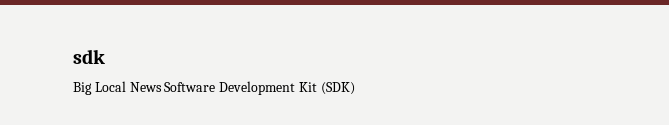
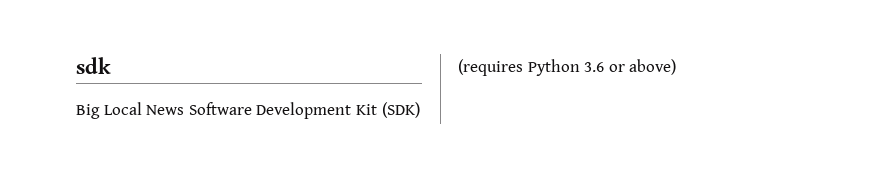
- Big Local News Software Development Kit (SDK)
+ Big Local News Software Development Kit (SDK) (requires Python 3.6 or above)

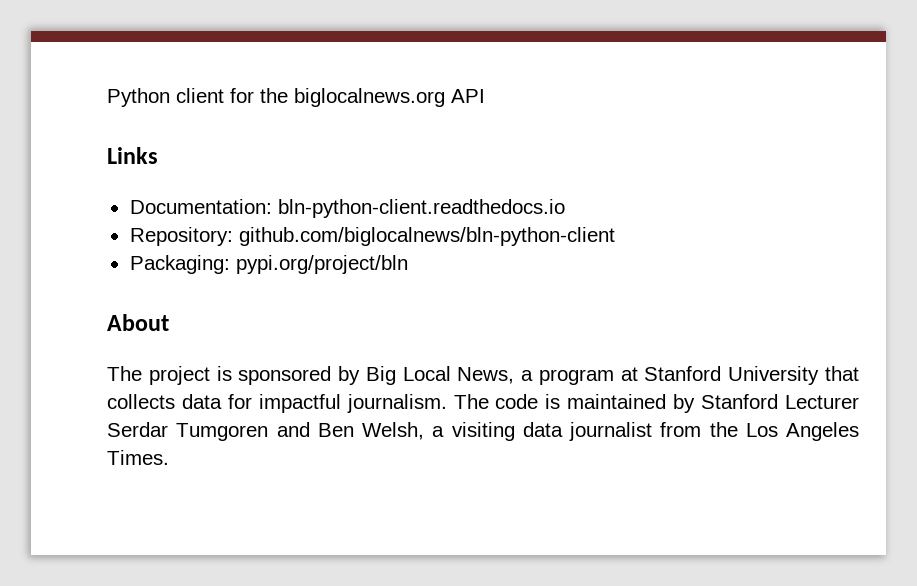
- sdk
- Big Local News Software Development Kit (SDK) (requires Python 3.6 or above)
+ Python client for the biglocalnews.org API
+ Links
+ Documentation: bln-python-client.readthedocs.io
+ Repository: github.com/biglocalnews/bln-python-client
+ Packaging: pypi.org/project/bln
+ About
+ The project is sponsored by Big Local News, a program at Stanford University that collects data for impactful journalism. The code is maintained by Stanford Lecturer Serdar Tumgoren and Ben Welsh, a visiting data journalist from the Los Angeles Times.

